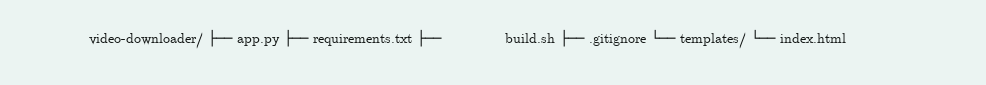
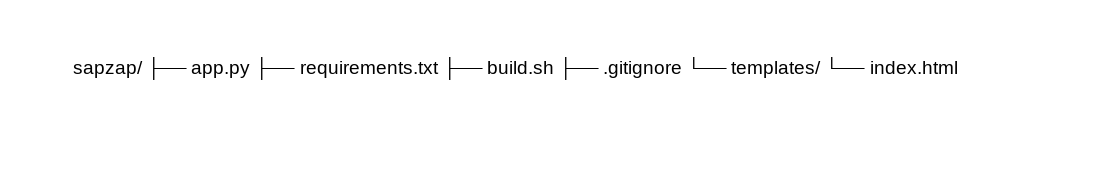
- video-downloader/ ├── app.py ├── requirements.txt ├── build.sh ├── .gitignore └── templates/ └── index.html
+ sapzap/ ├── app.py ├── requirements.txt ├── build.sh ├── .gitignore └── templates/ └── index.html

